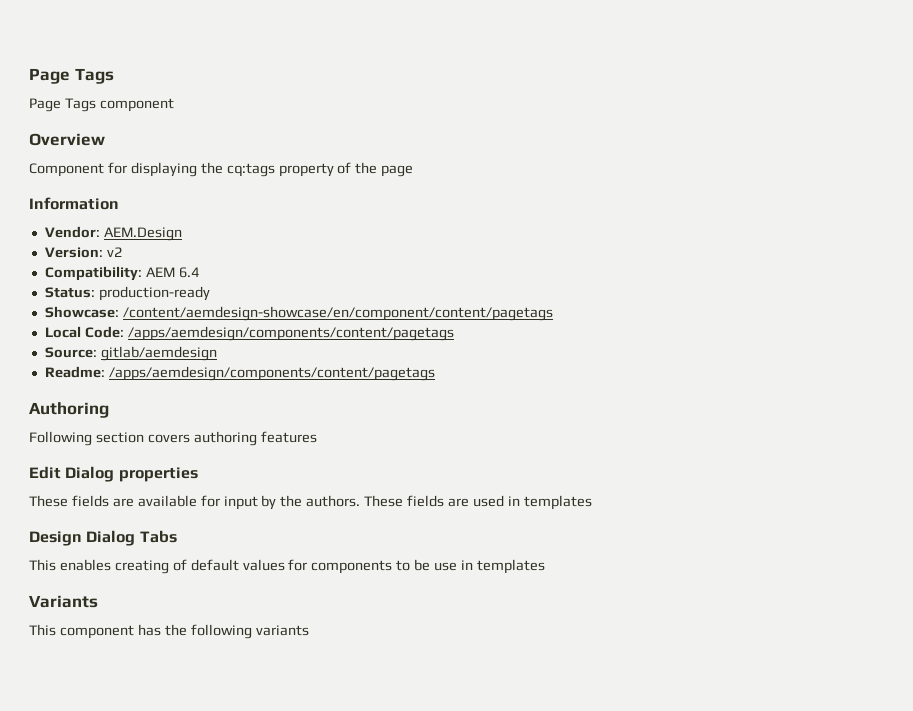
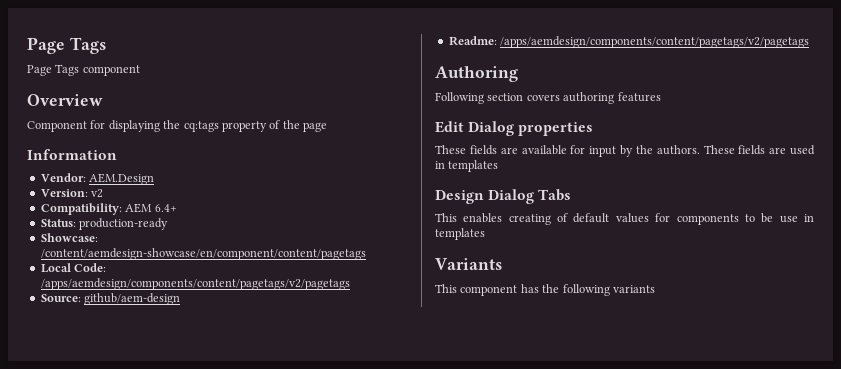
- Compatibility: AEM 6.4
+ Compatibility: AEM 6.4+
- Local Code: /apps/aemdesign/components/content/pagetags
+ Local Code: /apps/aemdesign/components/content/pagetags/v2/pagetags
- Source: gitlab/aemdesign
+ Source: github/aem-design
- Readme: /apps/aemdesign/components/content/pagetags
+ Readme: /apps/aemdesign/components/content/pagetags/v2/pagetags

